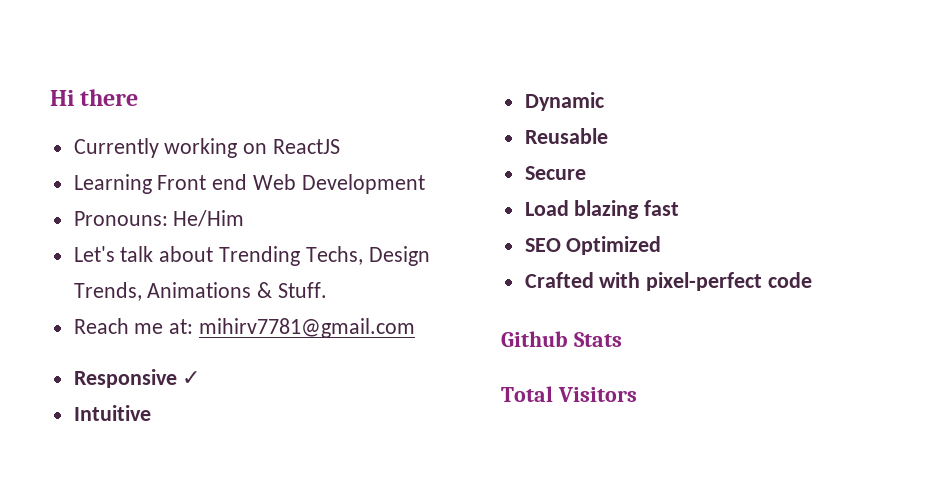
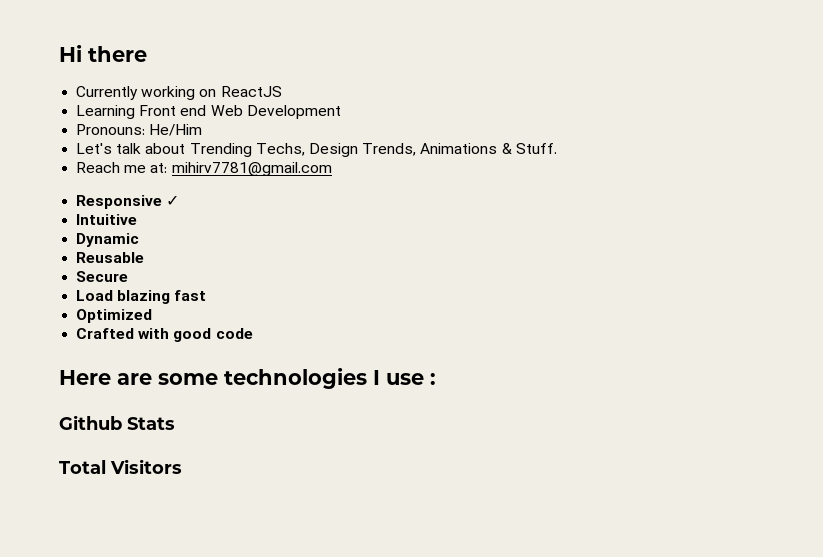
- SEO Optimized
+ Optimized
- Crafted with pixel-perfect code
+ Crafted with good code
+ Here are some technologies I use :

